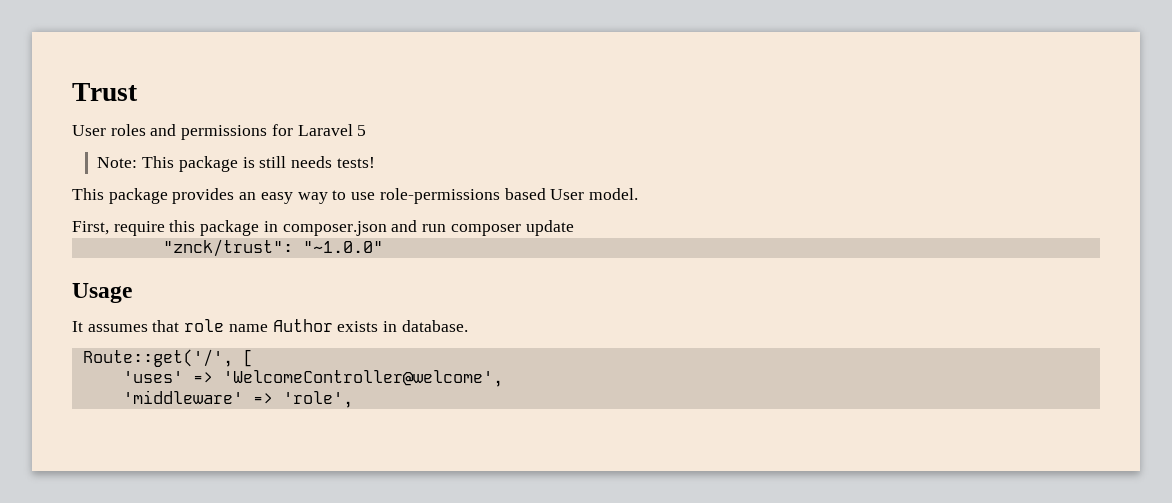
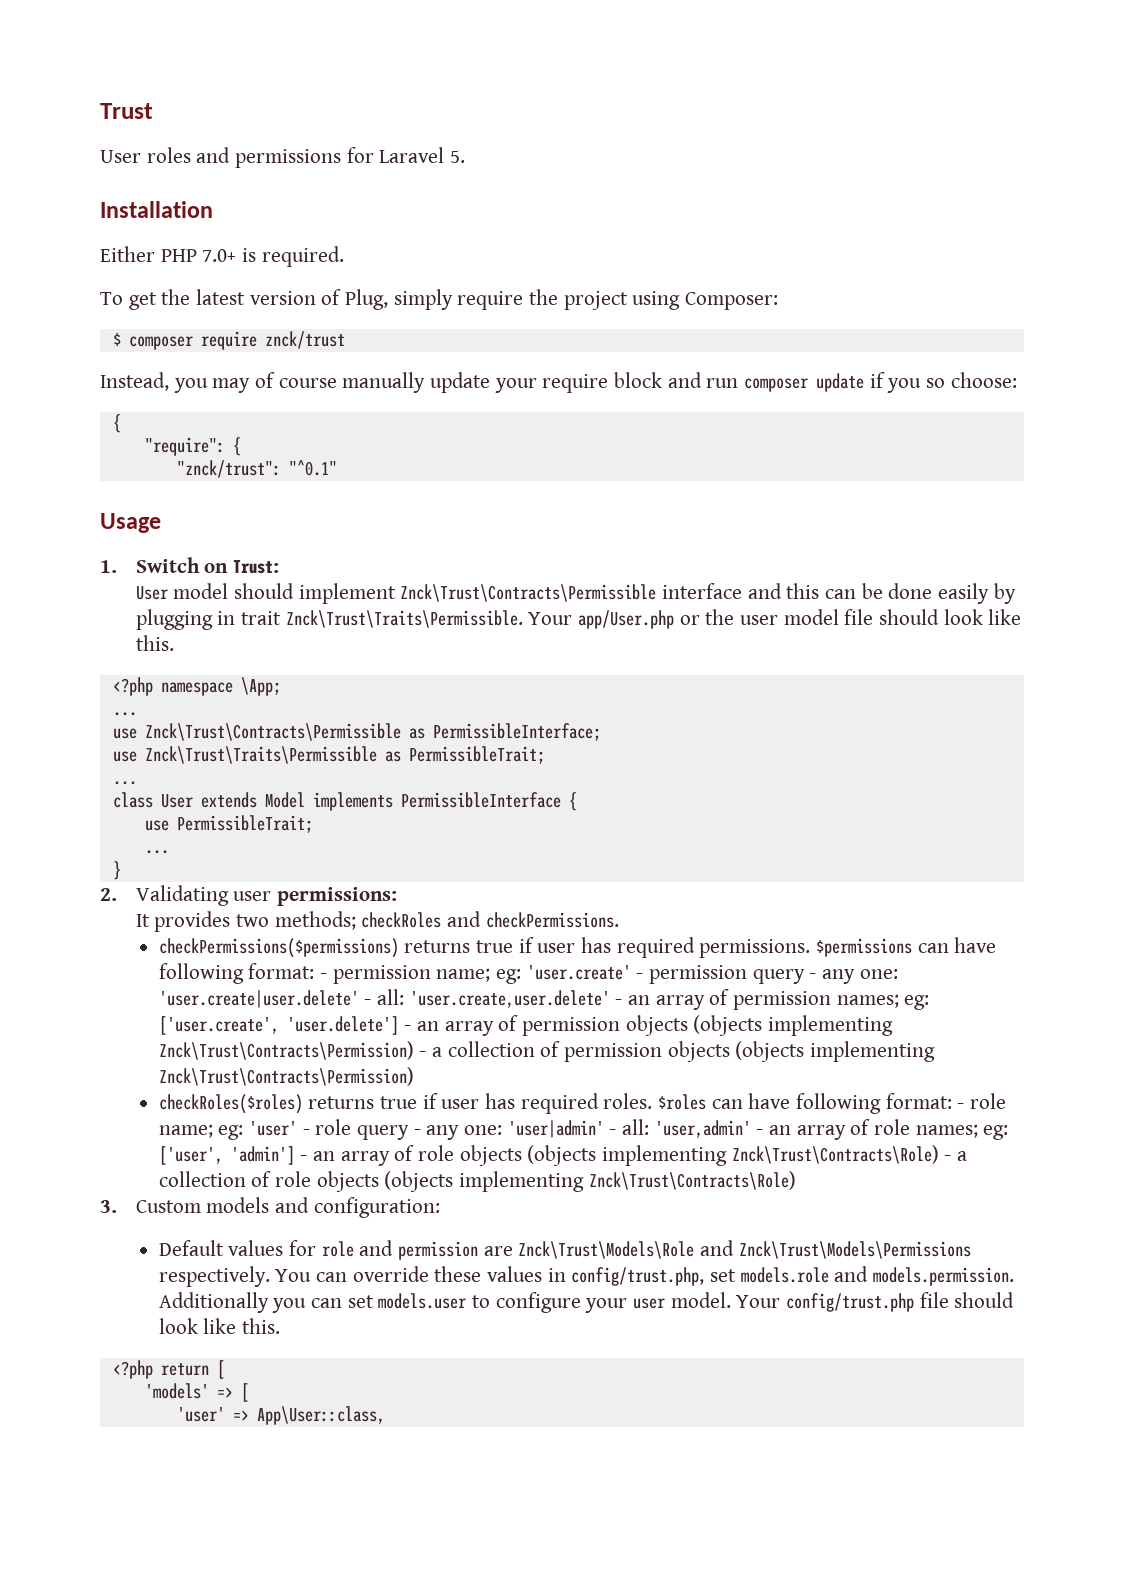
- User roles and permissions for Laravel 5
- Note: This package is still needs tests!
- This package provides an easy way to use role-permissions based User model.
- First, require this package in composer.json and run composer update
+ User roles and permissions for Laravel 5.
+ Installation
+ Either PHP 7.0+ is required.
+ To get the latest version of Plug, simply require the project using Composer:
+ $ composer require znck/trust
+ Instead, you may of course manually update your require block and run composer update if you so choose:
+ {
+ "require": {
- "znck/trust": "~1.0.0"
+ "znck/trust": "^0.1"
- It assumes that role name Author exists in database.
- Route::get('/', [
- 'uses' => 'WelcomeController@welcome',
- 'middleware' => 'role',
+ 1. Switch on Trust:
+ User model should implement Znck\Trust\Contracts\Permissible interface and this can be done easily by plugging in trait Znck\Trust\Traits\Permissible. Your app/User.php or the user model file should look like this.
+ <?php namespace \App;
+ ...
+ use Znck\Trust\Contracts\Permissible as PermissibleInterface;
+ use Znck\Trust\Traits\Permissible as PermissibleTrait;
+ ...
+ class User extends Model implements PermissibleInterface {
+ use PermissibleTrait;
+ ...
+ }
+ 2. Validating user permissions:
+ It provides two methods; checkRoles and checkPermissions.
+ checkPermissions($permissions) returns true if user has required permissions. $permissions can have following format: - permission name; eg: 'user.create' - permission query - any one: 'user.create|user.delete' - all: 'user.create,user.delete' - an array of permission names; eg: ['user.create', 'user.delete'] - an array of permission objects (objects implementing Znck\Trust\Contracts\Permission) - a collection of permission objects (objects implementing Znck\Trust\Contracts\Permission)
+ checkRoles($roles) returns true if user has required roles. $roles can have following format: - role name; eg: 'user' - role query - any one: 'user|admin' - all: 'user,admin' - an array of role names; eg: ['user', 'admin'] - an array of role objects (objects implementing Znck\Trust\Contracts\Role) - a collection of role objects (objects implementing Znck\Trust\Contracts\Role)
+ 3. Custom models and configuration:
+ Default values for role and permission are Znck\Trust\Models\Role and Znck\Trust\Models\Permissions respectively. You can override these values in config/trust.php, set models.role and models.permission. Additionally you can set models.user to configure your user model. Your config/trust.php file should look like this.
+ <?php return [
+ 'models' => [
+ 'user' => App\User::class,

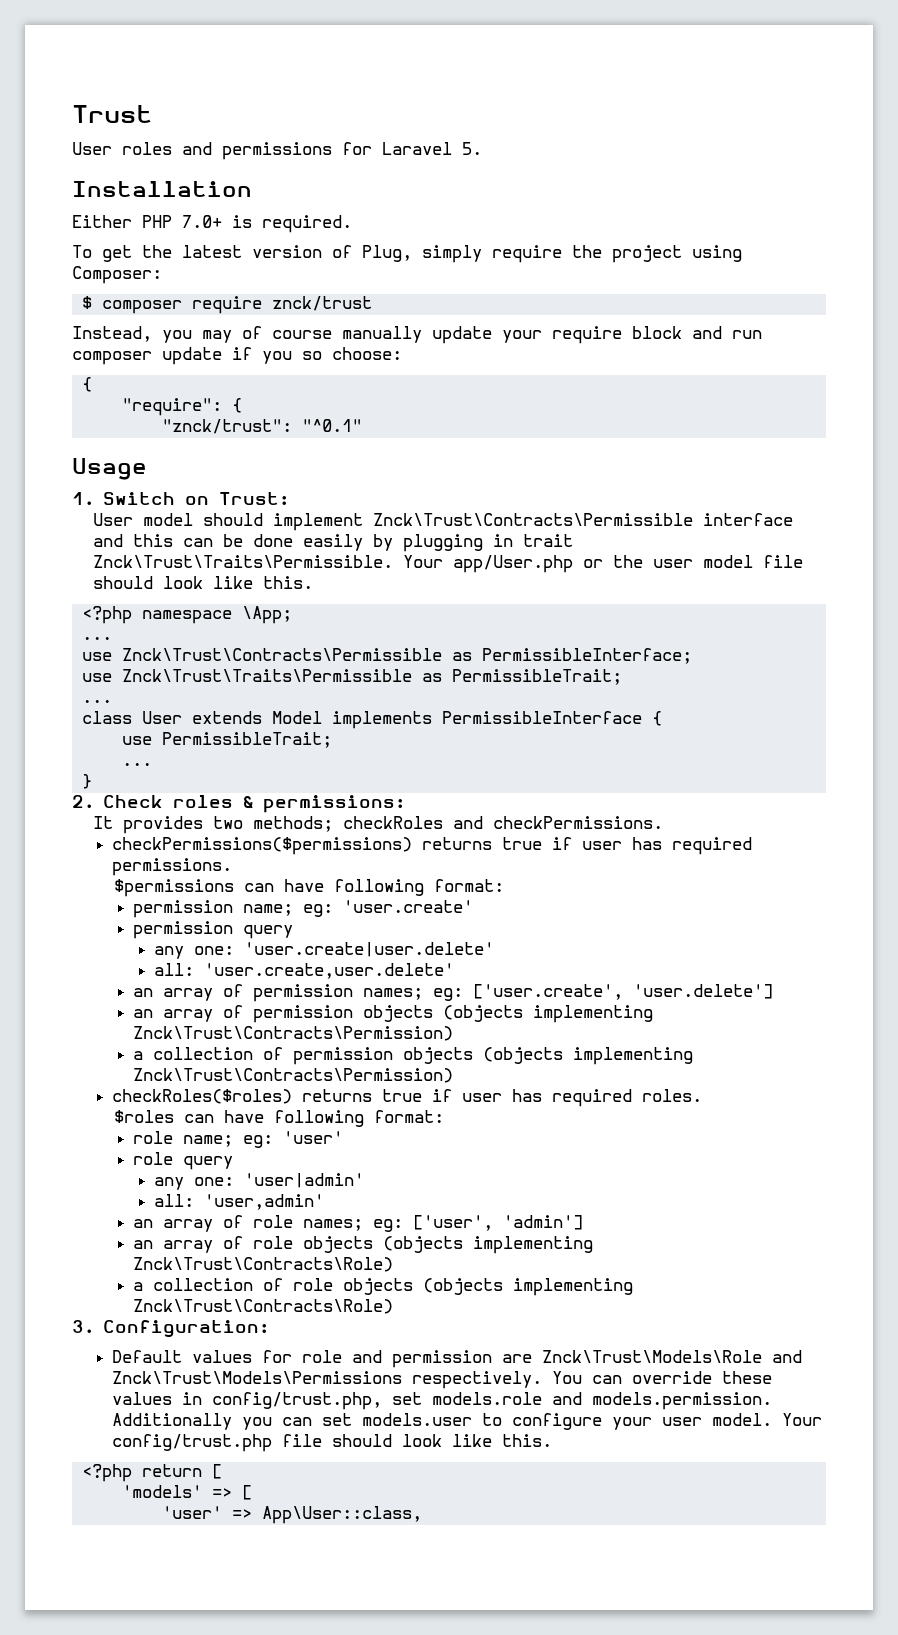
- 2. Validating user permissions:
+ 2. Check roles & permissions:
- checkPermissions($permissions) returns true if user has required permissions. $permissions can have following format: - permission name; eg: 'user.create' - permission query - any one: 'user.create|user.delete' - all: 'user.create,user.delete' - an array of permission names; eg: ['user.create', 'user.delete'] - an array of permission objects (objects implementing Znck\Trust\Contracts\Permission) - a collection of permission objects (objects implementing Znck\Trust\Contracts\Permission)
+ checkPermissions($permissions) returns true if user has required permissions.
+ $permissions can have following format:
+ permission name; eg: 'user.create'
+ permission query
+ any one: 'user.create|user.delete'
+ all: 'user.create,user.delete'
+ an array of permission names; eg: ['user.create', 'user.delete']
+ an array of permission objects (objects implementing Znck\Trust\Contracts\Permission)
+ a collection of permission objects (objects implementing Znck\Trust\Contracts\Permission)
- checkRoles($roles) returns true if user has required roles. $roles can have following format: - role name; eg: 'user' - role query - any one: 'user|admin' - all: 'user,admin' - an array of role names; eg: ['user', 'admin'] - an array of role objects (objects implementing Znck\Trust\Contracts\Role) - a collection of role objects (objects implementing Znck\Trust\Contracts\Role)
+ checkRoles($roles) returns true if user has required roles.
+ $roles can have following format:
+ role name; eg: 'user'
+ role query
+ any one: 'user|admin'
+ all: 'user,admin'
+ an array of role names; eg: ['user', 'admin']
+ an array of role objects (objects implementing Znck\Trust\Contracts\Role)
+ a collection of role objects (objects implementing Znck\Trust\Contracts\Role)
- 3. Custom models and configuration:
+ 3. Configuration:

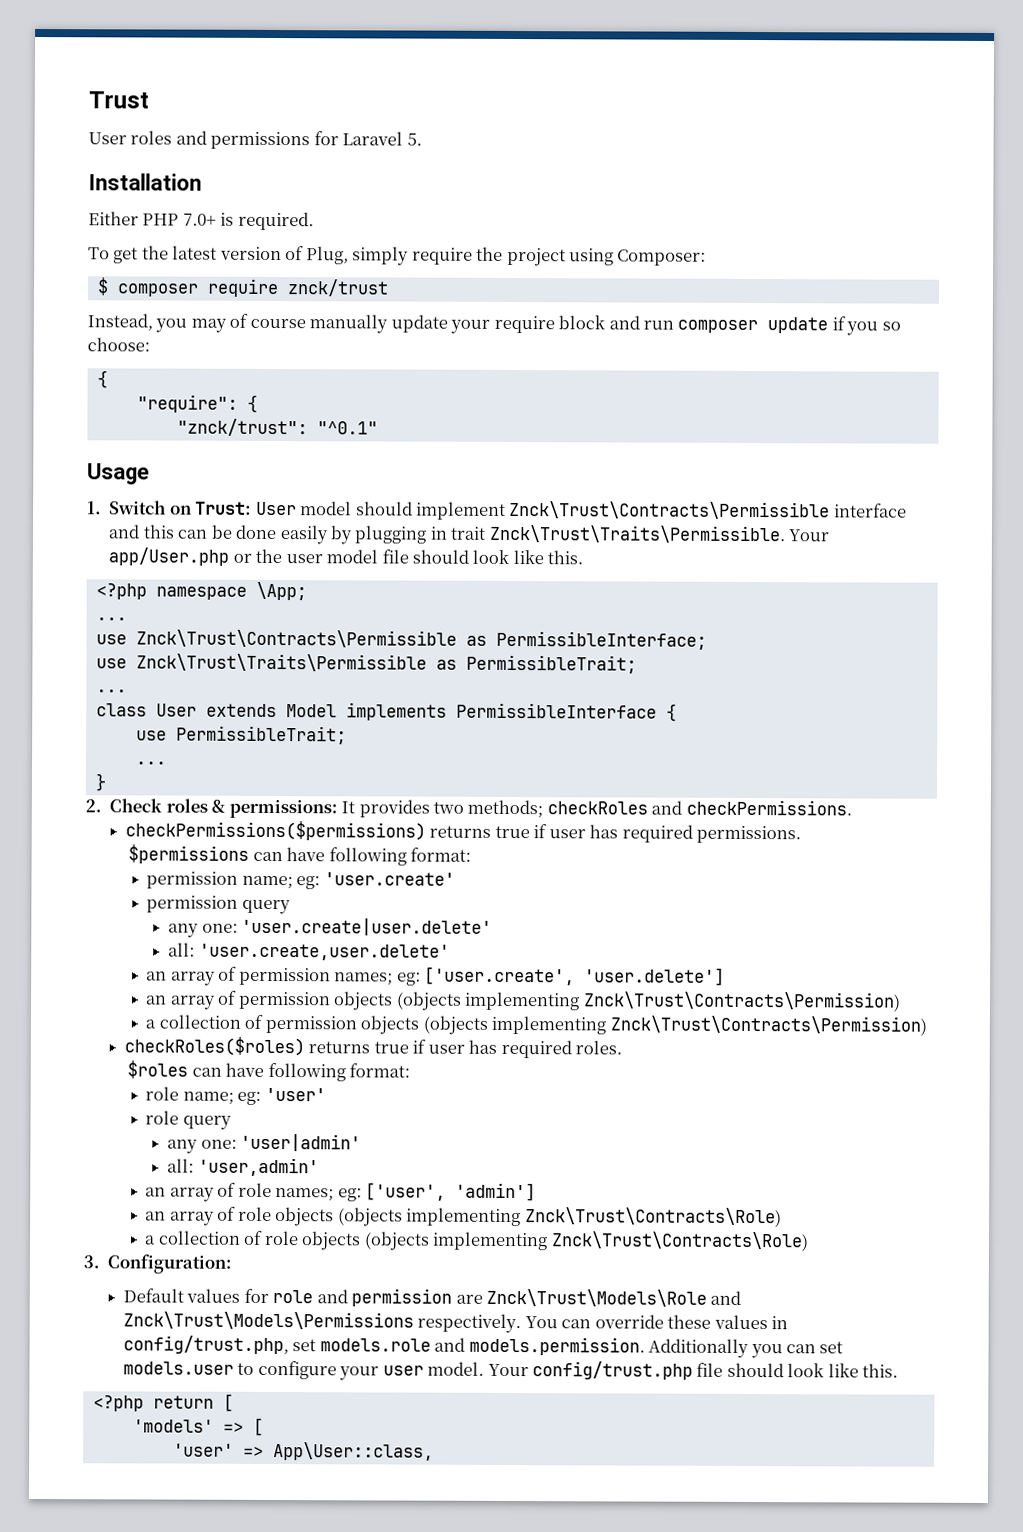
- 1. Switch on Trust:
- User model should implement Znck\Trust\Contracts\Permissible interface and this can be done easily by plugging in trait Znck\Trust\Traits\Permissible.
+ 1. Switch on Trust: User model should implement Znck\Trust\Contracts\Permissible interface and this can be done easily by plugging in trait Znck\Trust\Traits\Permissible.
- 2. Check roles & permissions:
- It provides two methods; checkRoles and checkPermissions.
+ 2. Check roles & permissions: It provides two methods; checkRoles and checkPermissions.

